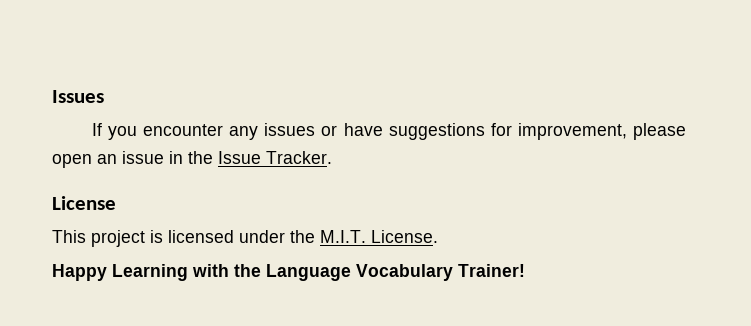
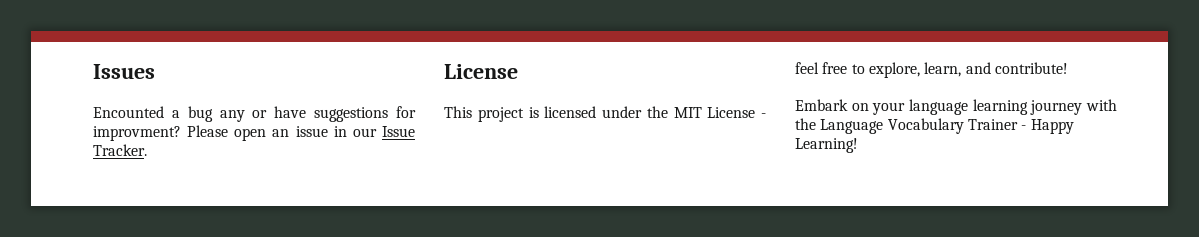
- If you encounter any issues or have suggestions for improvement, please open an issue in the Issue Tracker.
+ Encounted a bug any or have suggestions for improvment? Please open an issue in our Issue Tracker.
- This project is licensed under the M.I.T. License.
- Happy Learning with the Language Vocabulary Trainer!
+ This project is licensed under the MIT License - feel free to explore, learn, and contribute!
+ Embark on your language learning journey with the Language Vocabulary Trainer - Happy Learning!

